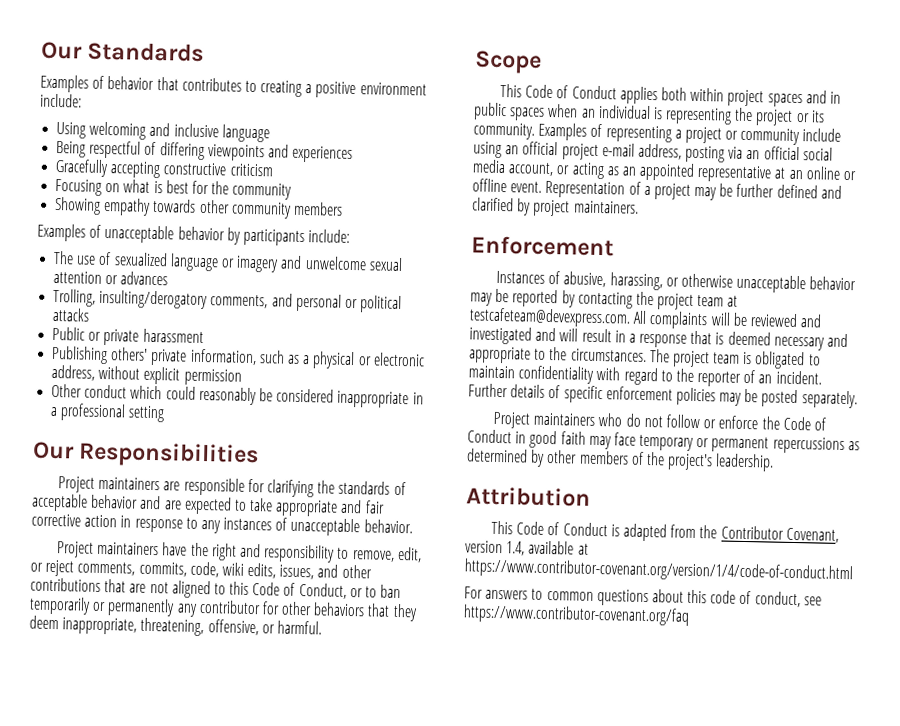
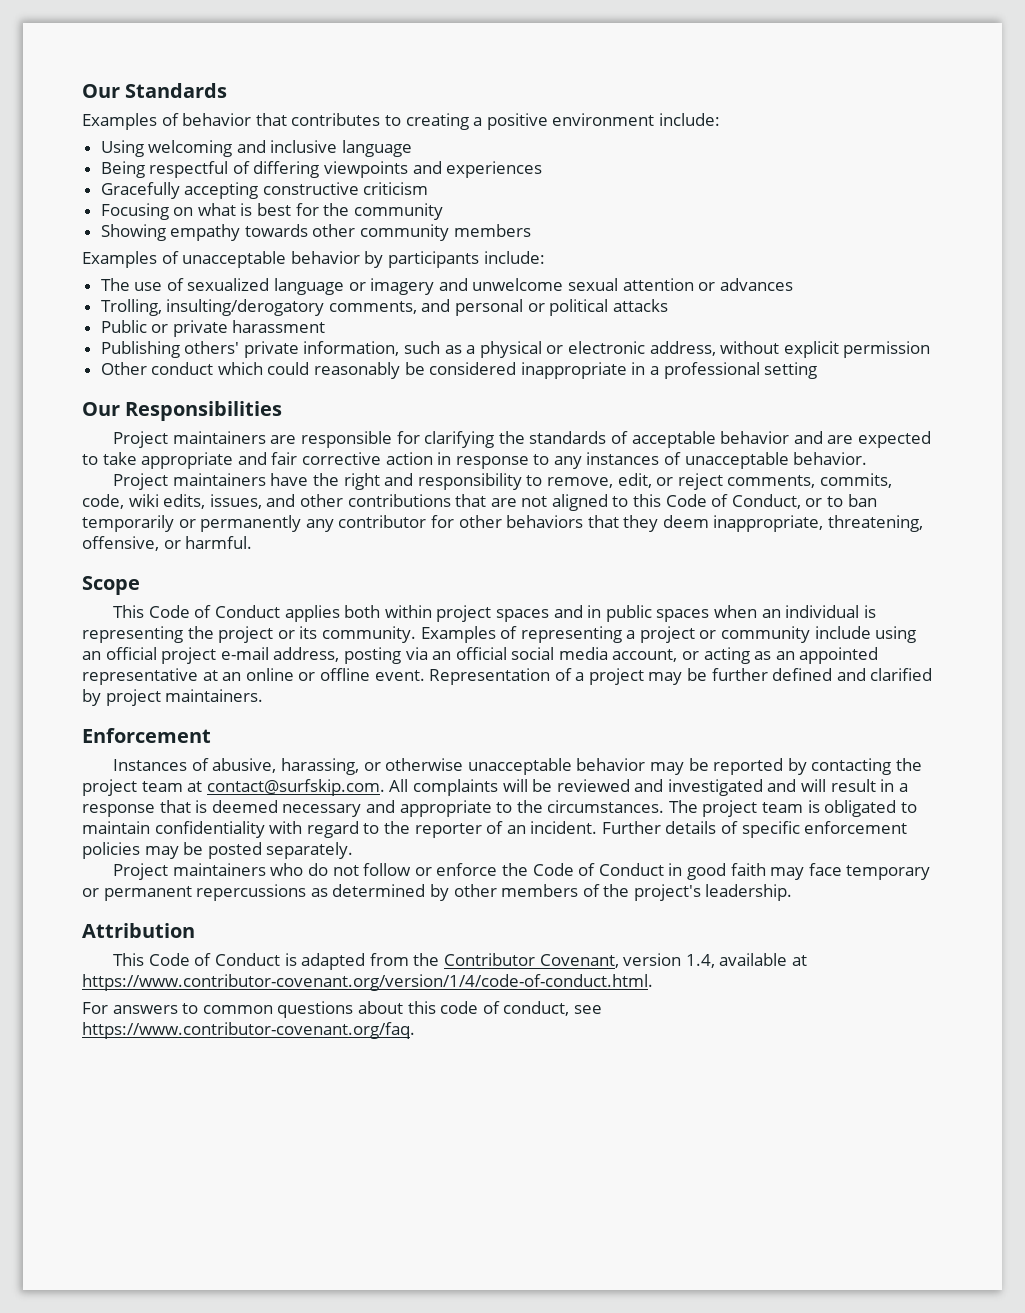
- Instances of abusive, harassing, or otherwise unacceptable behavior may be reported by contacting the project team at testcafeteam@devexpress.com. All complaints will be reviewed and investigated and will result in a response that is deemed necessary and appropriate to the circumstances.
+ Instances of abusive, harassing, or otherwise unacceptable behavior may be reported by contacting the project team at contact@surfskip.com. All complaints will be reviewed and investigated and will result in a response that is deemed necessary and appropriate to the circumstances.
- This Code of Conduct is adapted from the Contributor Covenant, version 1.4, available at https://www.contributor-covenant.org/version/1/4/code-of-conduct.html
+ This Code of Conduct is adapted from the Contributor Covenant, version 1.4, available at https://www.contributor-covenant.org/version/1/4/code-of-conduct.html.
- For answers to common questions about this code of conduct, see https://www.contributor-covenant.org/faq
+ For answers to common questions about this code of conduct, see https://www.contributor-covenant.org/faq.

